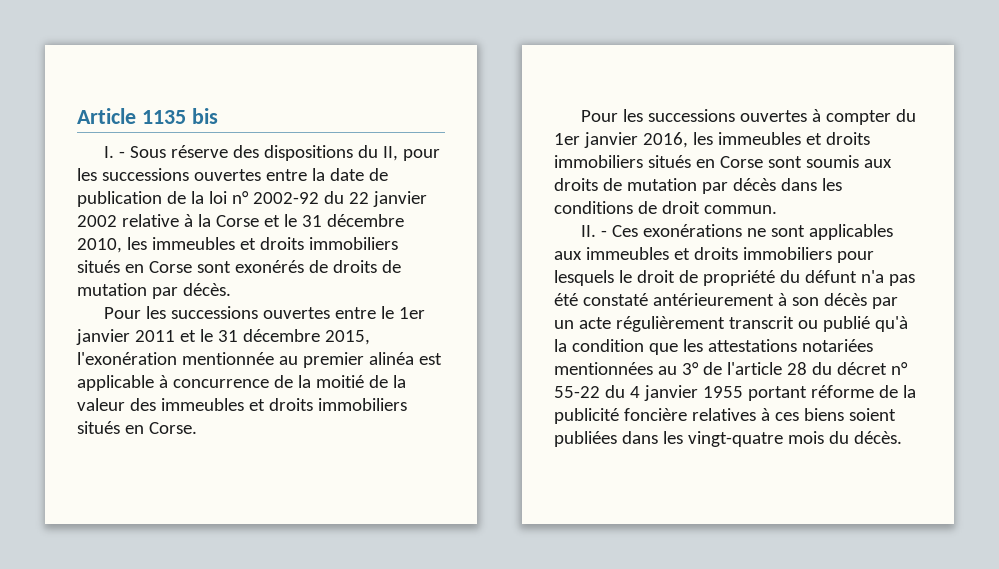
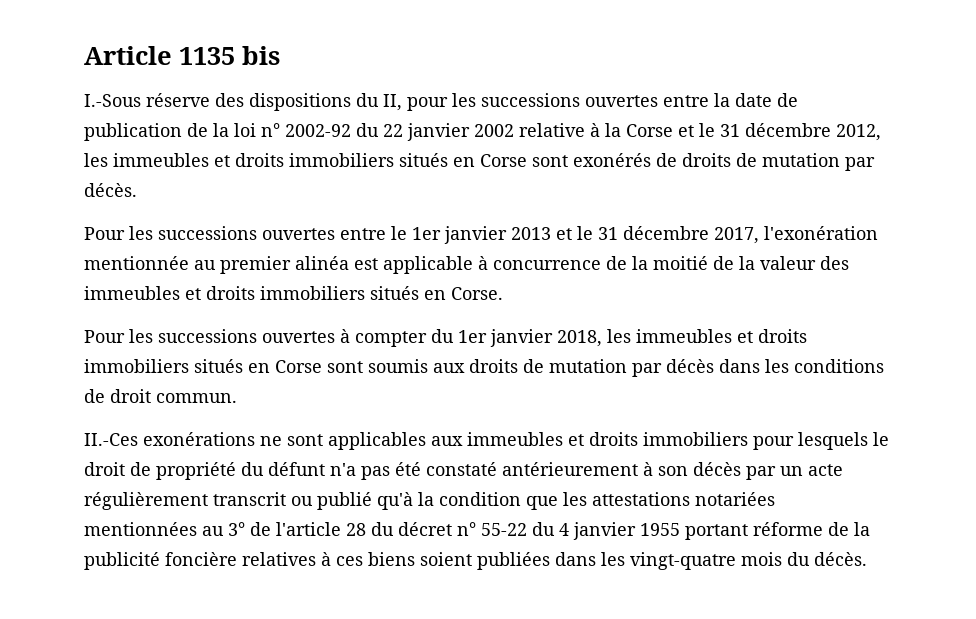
- I. - Sous réserve des dispositions du II, pour les successions ouvertes entre la date de publication de la loi n° 2002-92 du 22 janvier 2002 relative à la Corse et le 31 décembre 2010, les immeubles et droits immobiliers situés en Corse sont exonérés de droits de mutation par décès.
+ I.-Sous réserve des dispositions du II, pour les successions ouvertes entre la date de publication de la loi n° 2002-92 du 22 janvier 2002 relative à la Corse et le 31 décembre 2012, les immeubles et droits immobiliers situés en Corse sont exonérés de droits de mutation par décès.
- Pour les successions ouvertes entre le 1er janvier 2011 et le 31 décembre 2015, l'exonération mentionnée au premier alinéa est applicable à concurrence de la moitié de la valeur des immeubles et droits immobiliers situés en Corse.
+ Pour les successions ouvertes entre le 1er janvier 2013 et le 31 décembre 2017, l'exonération mentionnée au premier alinéa est applicable à concurrence de la moitié de la valeur des immeubles et droits immobiliers situés en Corse.
- Pour les successions ouvertes à compter du 1er janvier 2016, les immeubles et droits immobiliers situés en Corse sont soumis aux droits de mutation par décès dans les conditions de droit commun.
+ Pour les successions ouvertes à compter du 1er janvier 2018, les immeubles et droits immobiliers situés en Corse sont soumis aux droits de mutation par décès dans les conditions de droit commun.
- II. - Ces exonérations ne sont applicables aux immeubles et droits immobiliers pour lesquels le droit de propriété du défunt n'a pas été constaté antérieurement à son décès par un acte régulièrement transcrit ou publié qu'à la condition que les attestations notariées mentionnées au 3° de l'article 28 du décret n° 55-22 du 4 janvier 1955 portant réforme de la publicité foncière relatives à ces biens soient publiées dans les vingt-quatre mois du décès.
+ II.-Ces exonérations ne sont applicables aux immeubles et droits immobiliers pour lesquels le droit de propriété du défunt n'a pas été constaté antérieurement à son décès par un acte régulièrement transcrit ou publié qu'à la condition que les attestations notariées mentionnées au 3° de l'article 28 du décret n° 55-22 du 4 janvier 1955 portant réforme de la publicité foncière relatives à ces biens soient publiées dans les vingt-quatre mois du décès.

